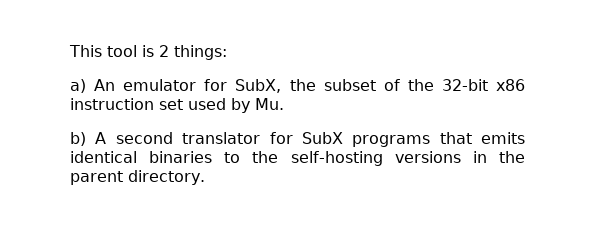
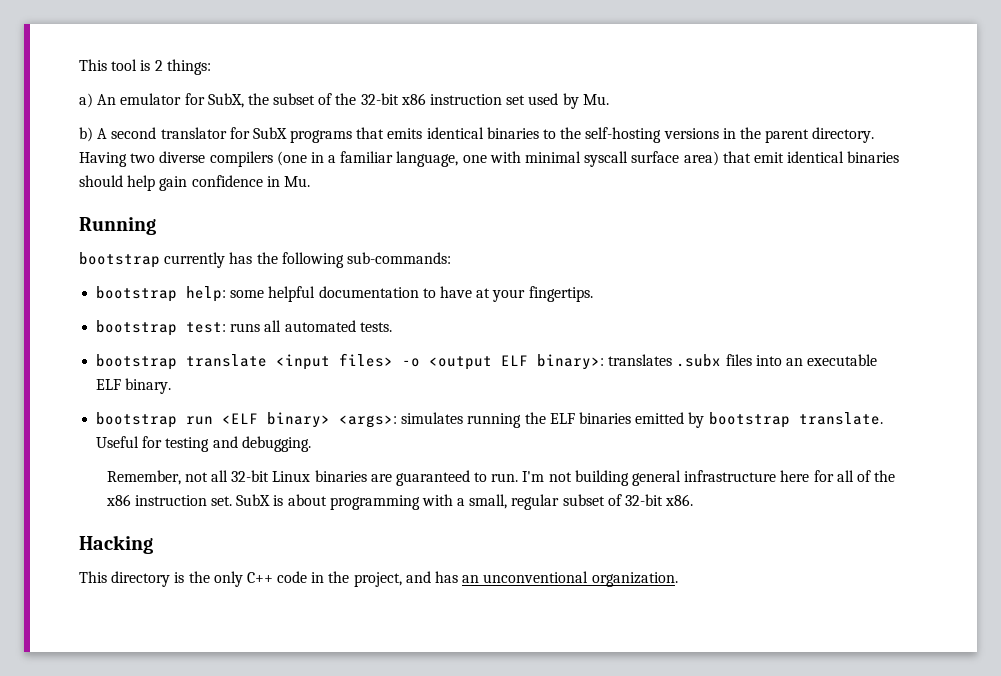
+ Having two diverse compilers (one in a familiar language, one with minimal syscall surface area) that emit identical binaries should help gain confidence in Mu.
+ Running
+ bootstrap currently has the following sub-commands:
+ bootstrap help: some helpful documentation to have at your fingertips.
+ bootstrap test: runs all automated tests.
+ bootstrap translate <input files> -o <output ELF binary>: translates .subx files into an executable ELF binary.
+ bootstrap run <ELF binary> <args>: simulates running the ELF binaries emitted by bootstrap translate. Useful for testing and debugging.
+ Remember, not all 32-bit Linux binaries are guaranteed to run. I'm not building general infrastructure here for all of the x86 instruction set. SubX is about programming with a small, regular subset of 32-bit x86.
+ Hacking
+ This directory is the only C++ code in the project, and has an unconventional organization.

